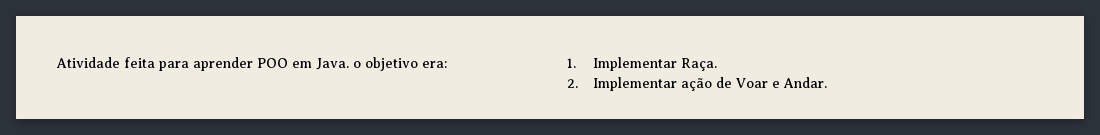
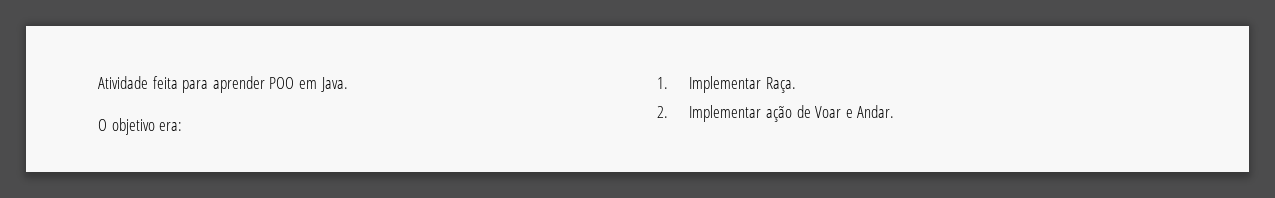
- Atividade feita para aprender POO em Java. o objetivo era:
+ Atividade feita para aprender POO em Java.
+ O objetivo era:

